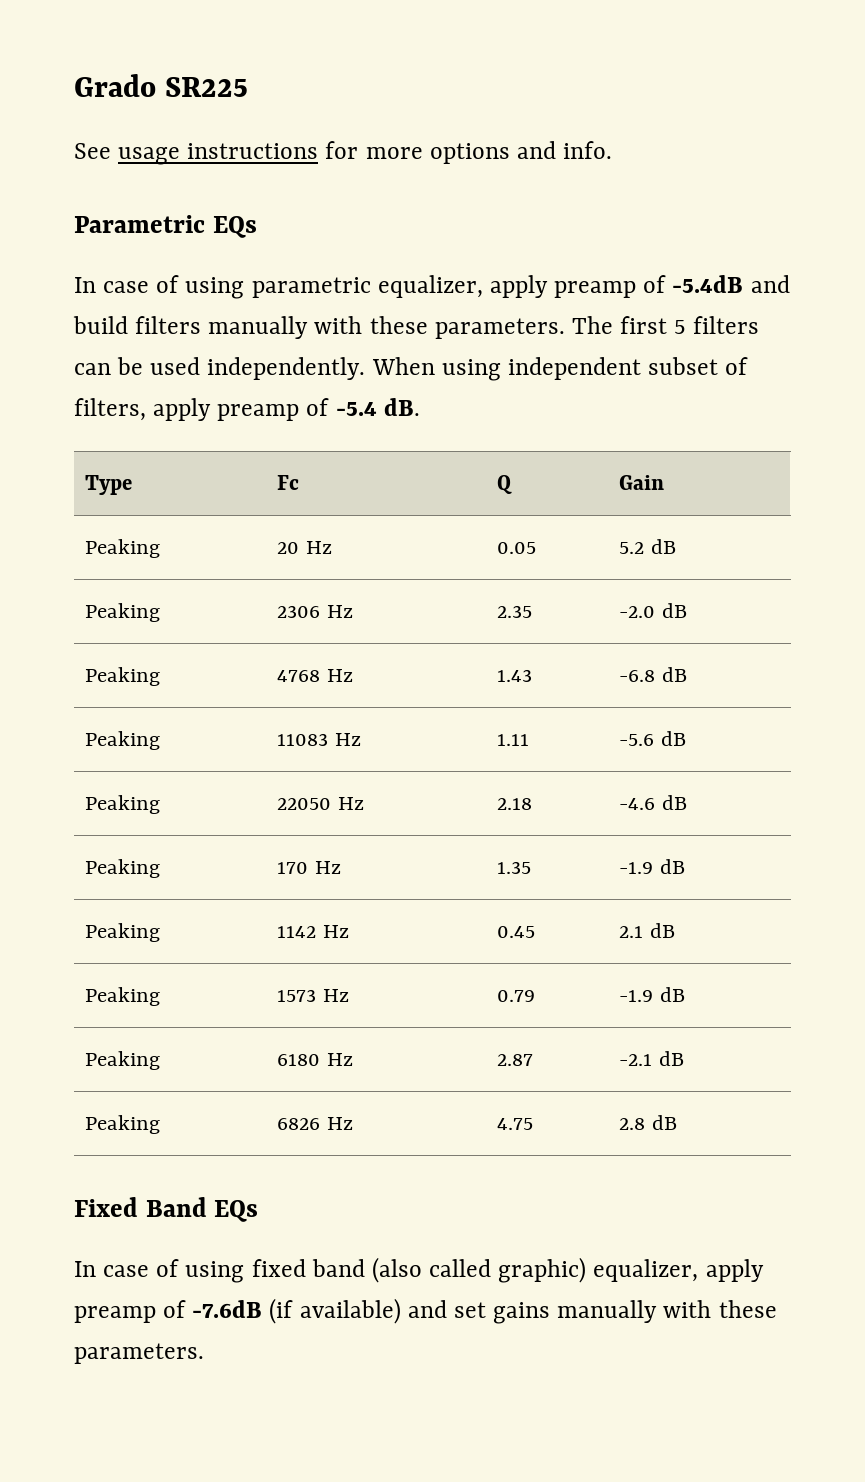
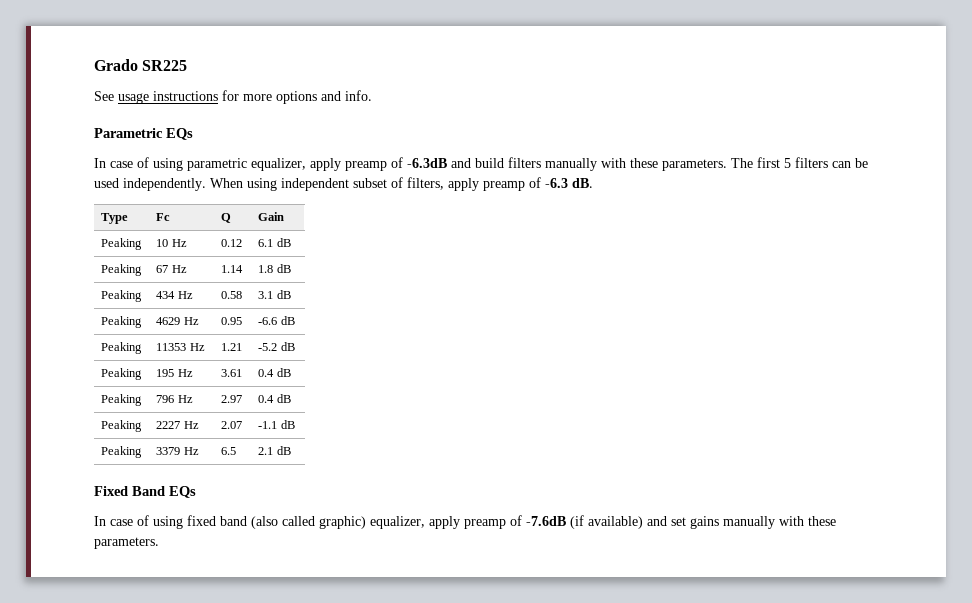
- In case of using parametric equalizer, apply preamp of -5.4dB and build filters manually with these parameters.
+ In case of using parametric equalizer, apply preamp of -6.3dB and build filters manually with these parameters.
- When using independent subset of filters, apply preamp of -5.4 dB.
+ When using independent subset of filters, apply preamp of -6.3 dB.
- Peaking | 20 Hz | 0.05 | 5.2 dB
- Peaking | 2306 Hz | 2.35 | -2.0 dB
- Peaking | 4768 Hz | 1.43 | -6.8 dB
- Peaking | 11083 Hz | 1.11 | -5.6 dB
- Peaking | 22050 Hz | 2.18 | -4.6 dB
- Peaking | 170 Hz | 1.35 | -1.9 dB
- Peaking | 1142 Hz | 0.45 | 2.1 dB
- Peaking | 1573 Hz | 0.79 | -1.9 dB
- Peaking | 6180 Hz | 2.87 | -2.1 dB
- Peaking | 6826 Hz | 4.75 | 2.8 dB
+ Peaking | 10 Hz | 0.12 | 6.1 dB
+ Peaking | 67 Hz | 1.14 | 1.8 dB
+ Peaking | 434 Hz | 0.58 | 3.1 dB
+ Peaking | 4629 Hz | 0.95 | -6.6 dB
+ Peaking | 11353 Hz | 1.21 | -5.2 dB
+ Peaking | 195 Hz | 3.61 | 0.4 dB
+ Peaking | 796 Hz | 2.97 | 0.4 dB
+ Peaking | 2227 Hz | 2.07 | -1.1 dB
+ Peaking | 3379 Hz | 6.5 | 2.1 dB

